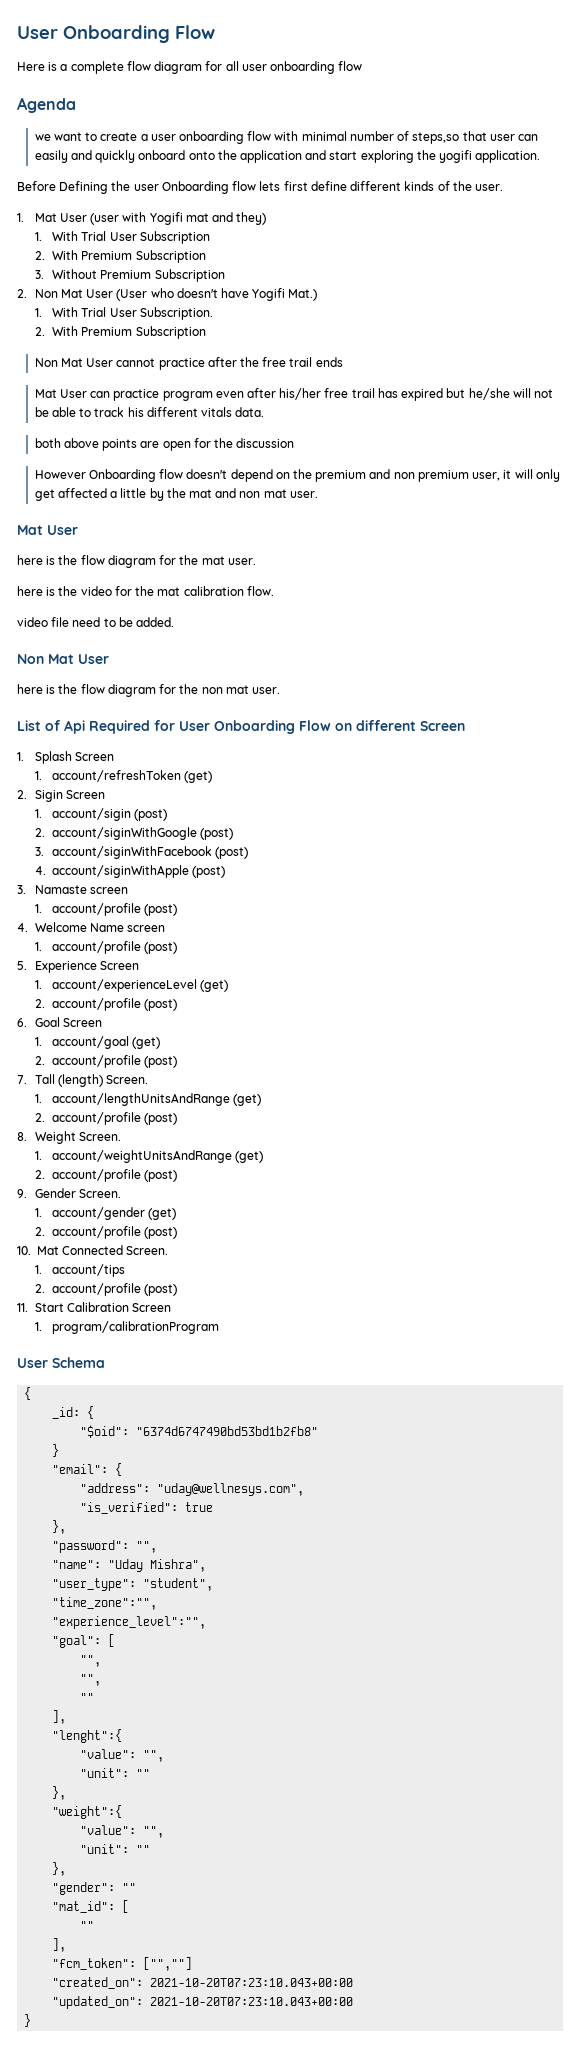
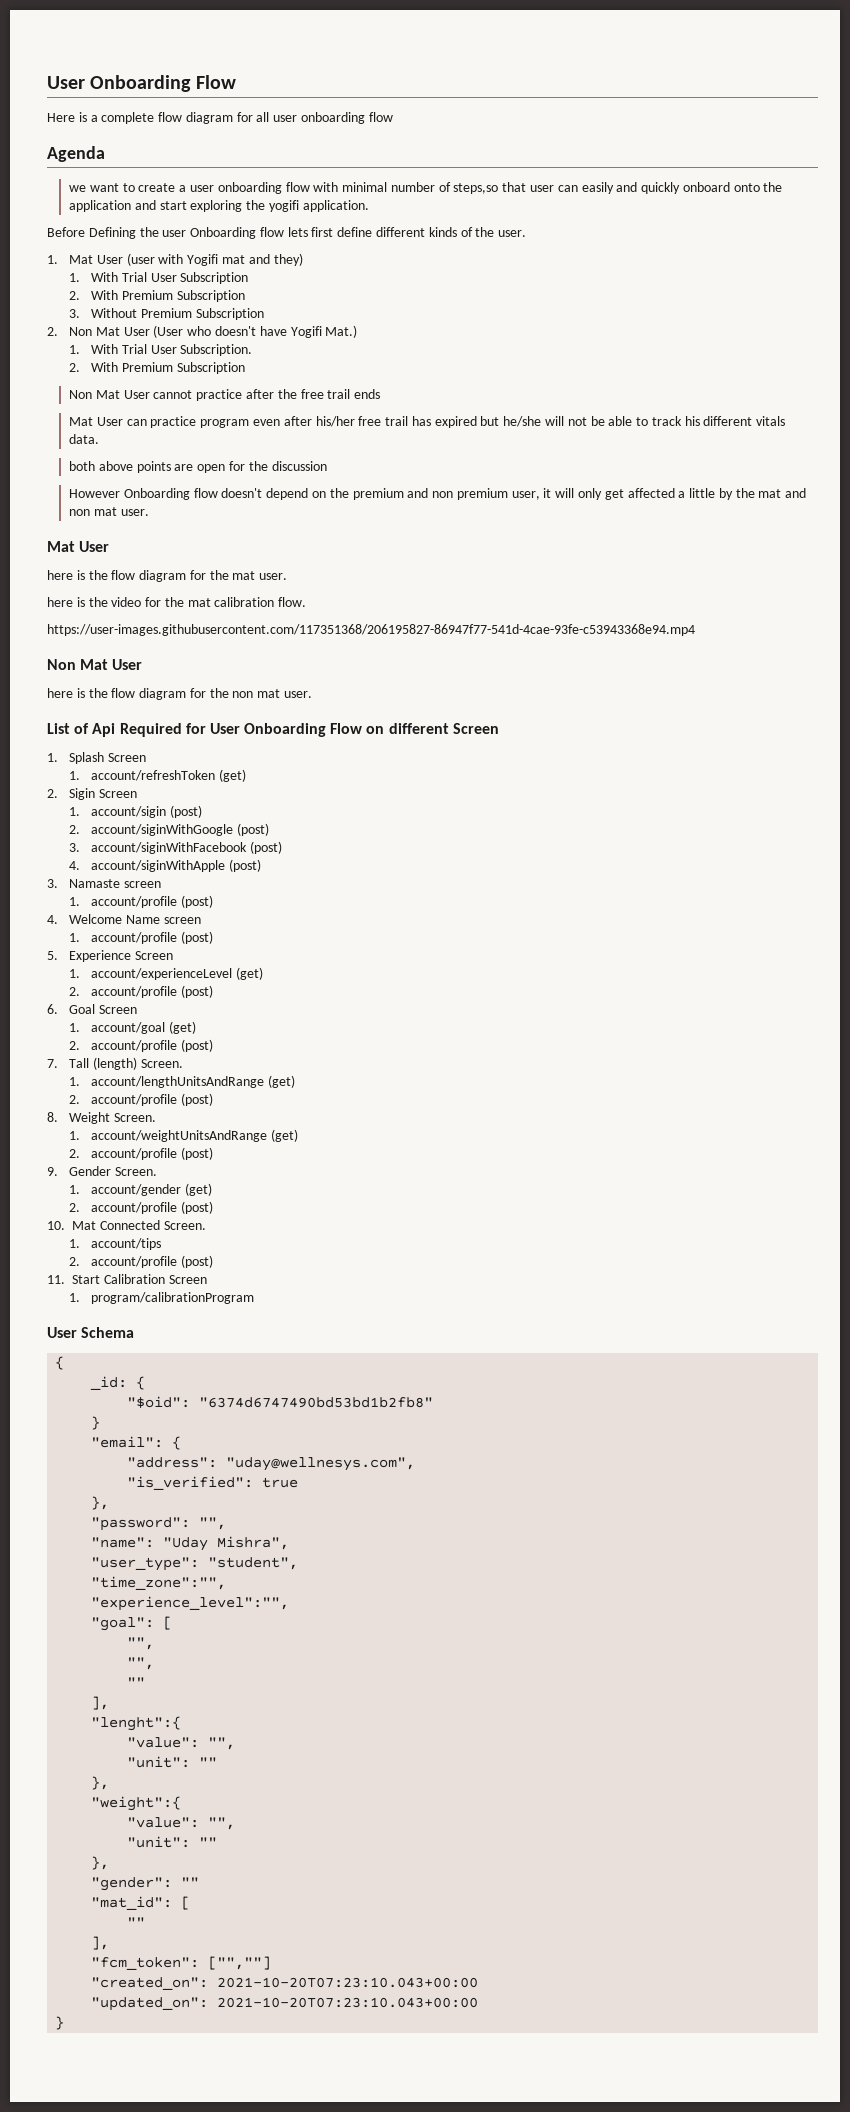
- video file need to be added.
+ https://user-images.githubusercontent.com/117351368/206195827-86947f77-541d-4cae-93fe-c53943368e94.mp4

